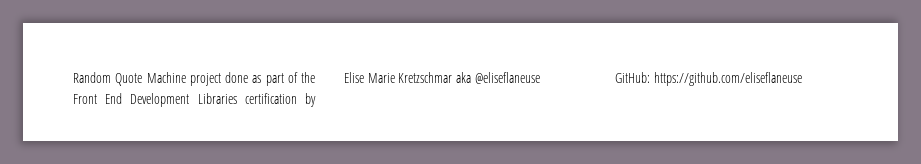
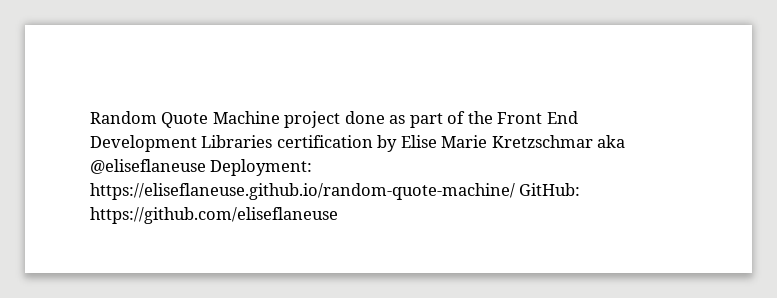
- Random Quote Machine project done as part of the Front End Development Libraries certification by Elise Marie Kretzschmar aka @eliseflaneuse
- GitHub: https://github.com/eliseflaneuse
+ Random Quote Machine project done as part of the Front End Development Libraries certification by Elise Marie Kretzschmar aka @eliseflaneuse Deployment: https://eliseflaneuse.github.io/random-quote-machine/ GitHub: https://github.com/eliseflaneuse

